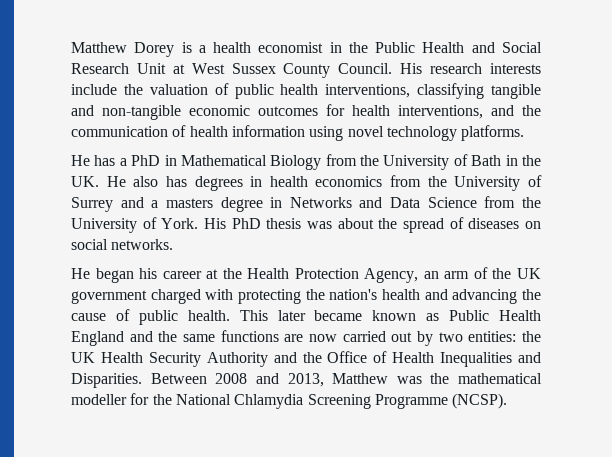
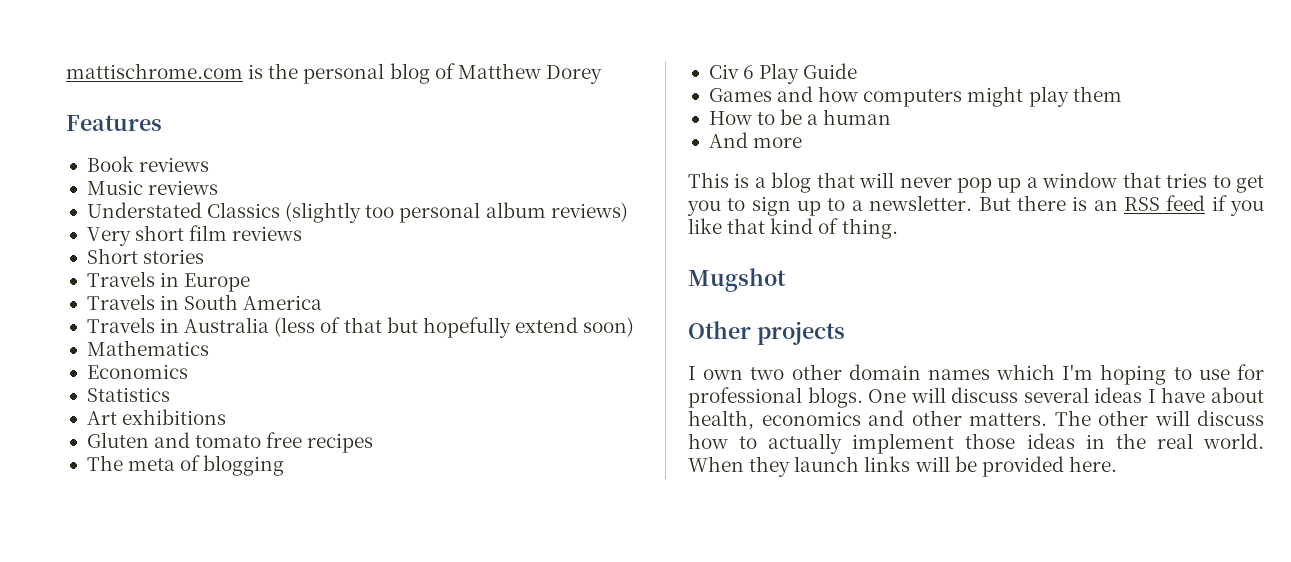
- Matthew Dorey is a health economist in the Public Health and Social Research Unit at West Sussex County Council. His research interests include the valuation of public health interventions, classifying tangible and non-tangible economic outcomes for health interventions, and the communication of health information using novel technology platforms.
- He has a PhD in Mathematical Biology from the University of Bath in the UK. He also has degrees in health economics from the University of Surrey and a masters degree in Networks and Data Science from the University of York. His PhD thesis was about the spread of diseases on social networks.
- He began his career at the Health Protection Agency, an arm of the UK government charged with protecting the nation's health and advancing the cause of public health. This later became known as Public Health England and the same functions are now carried out by two entities: the UK Health Security Authority and the Office of Health Inequalities and Disparities. Between 2008 and 2013, Matthew was the mathematical modeller for the National Chlamydia Screening Programme (NCSP).
+ mattischrome.com is the personal blog of Matthew Dorey
+ Features
+ Book reviews
+ Music reviews
+ Understated Classics (slightly too personal album reviews)
+ Very short film reviews
+ Short stories
+ Travels in Europe
+ Travels in South America
+ Travels in Australia (less of that but hopefully extend soon)
+ Mathematics
+ Economics
+ Statistics
+ Art exhibitions
+ Gluten and tomato free recipes
+ The meta of blogging
+ Civ 6 Play Guide
+ Games and how computers might play them
+ How to be a human
+ And more
+ This is a blog that will never pop up a window that tries to get you to sign up to a newsletter. But there is an RSS feed if you like that kind of thing.
+ Mugshot
+ Other projects
+ I own two other domain names which I'm hoping to use for professional blogs. One will discuss several ideas I have about health, economics and other matters. The other will discuss how to actually implement those ideas in the real world. When they launch links will be provided here.

